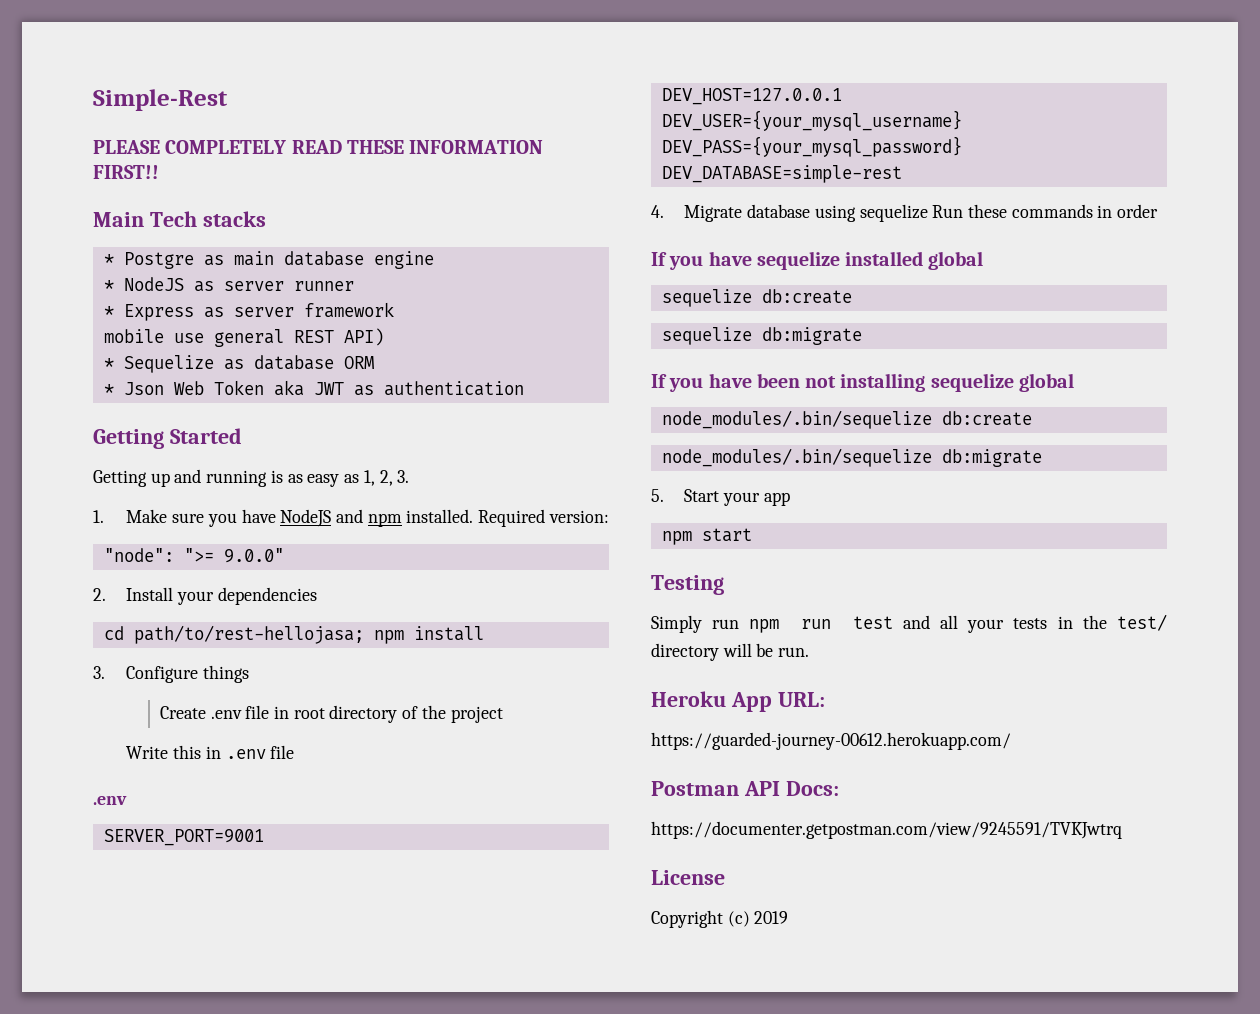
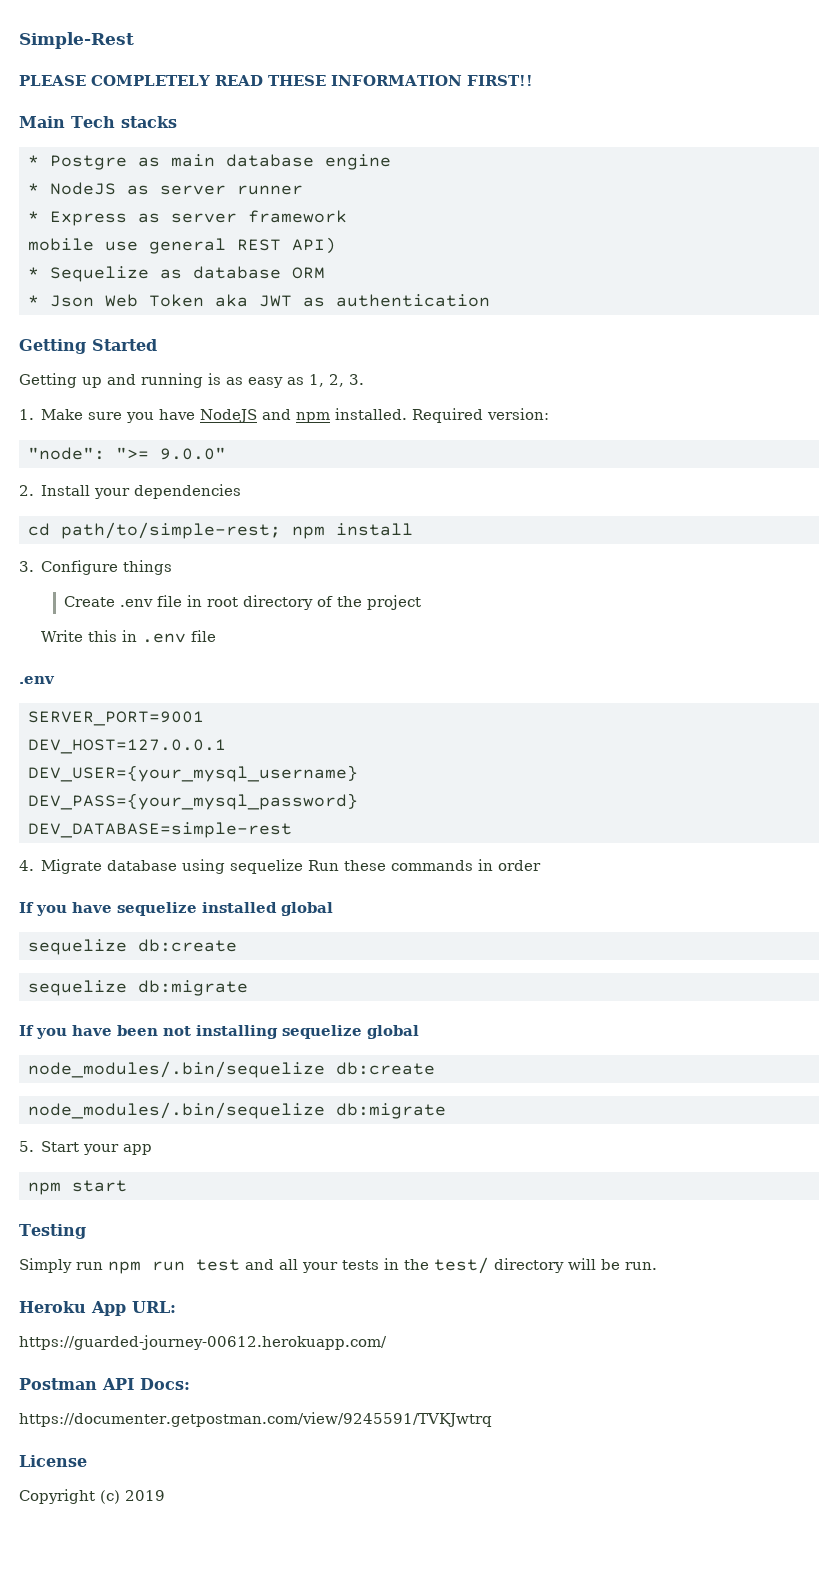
- cd path/to/rest-hellojasa; npm install
+ cd path/to/simple-rest; npm install

